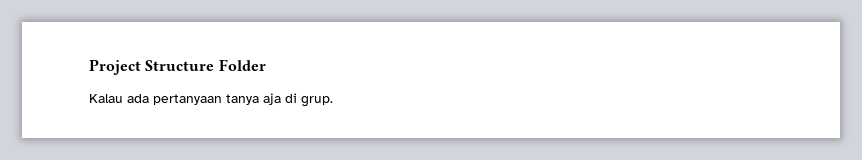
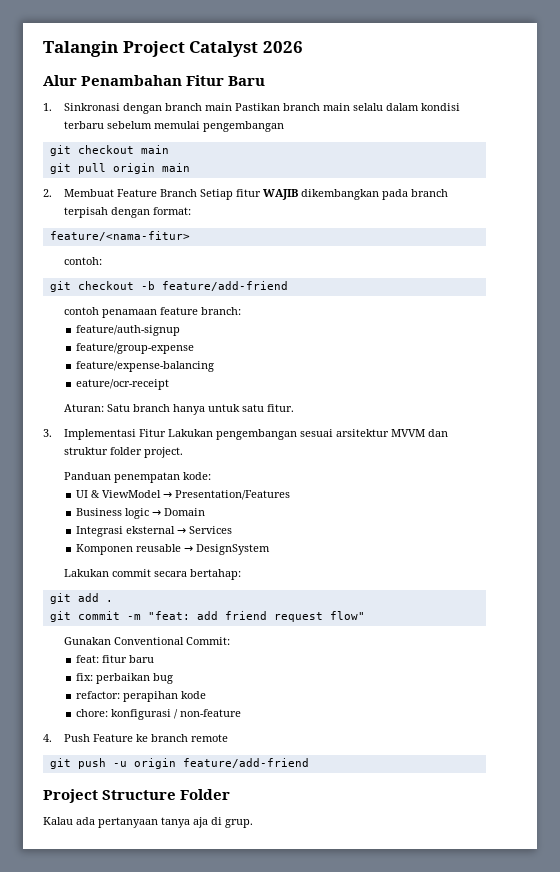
+ Talangin Project Catalyst 2026
+ Alur Penambahan Fitur Baru
+ 1. Sinkronasi dengan branch main Pastikan branch main selalu dalam kondisi terbaru sebelum memulai pengembangan
+ git checkout main
+ git pull origin main
+ 2. Membuat Feature Branch Setiap fitur WAJIB dikembangkan pada branch terpisah dengan format:
+ feature/<nama-fitur>
+ contoh:
+ git checkout -b feature/add-friend
+ contoh penamaan feature branch:
+ feature/auth-signup
+ feature/group-expense
+ feature/expense-balancing
+ eature/ocr-receipt
+ Aturan: Satu branch hanya untuk satu fitur.
+ 3. Implementasi Fitur Lakukan pengembangan sesuai arsitektur MVVM dan struktur folder project.
+ Panduan penempatan kode:
+ UI & ViewModel → Presentation/Features
+ Business logic → Domain
+ Integrasi eksternal → Services
+ Komponen reusable → DesignSystem
+ Lakukan commit secara bertahap:
+ git add .
+ git commit -m "feat: add friend request flow"
+ Gunakan Conventional Commit:
+ feat: fitur baru
+ fix: perbaikan bug
+ refactor: perapihan kode
+ chore: konfigurasi / non-feature
+ 4. Push Feature ke branch remote
+ git push -u origin feature/add-friend

